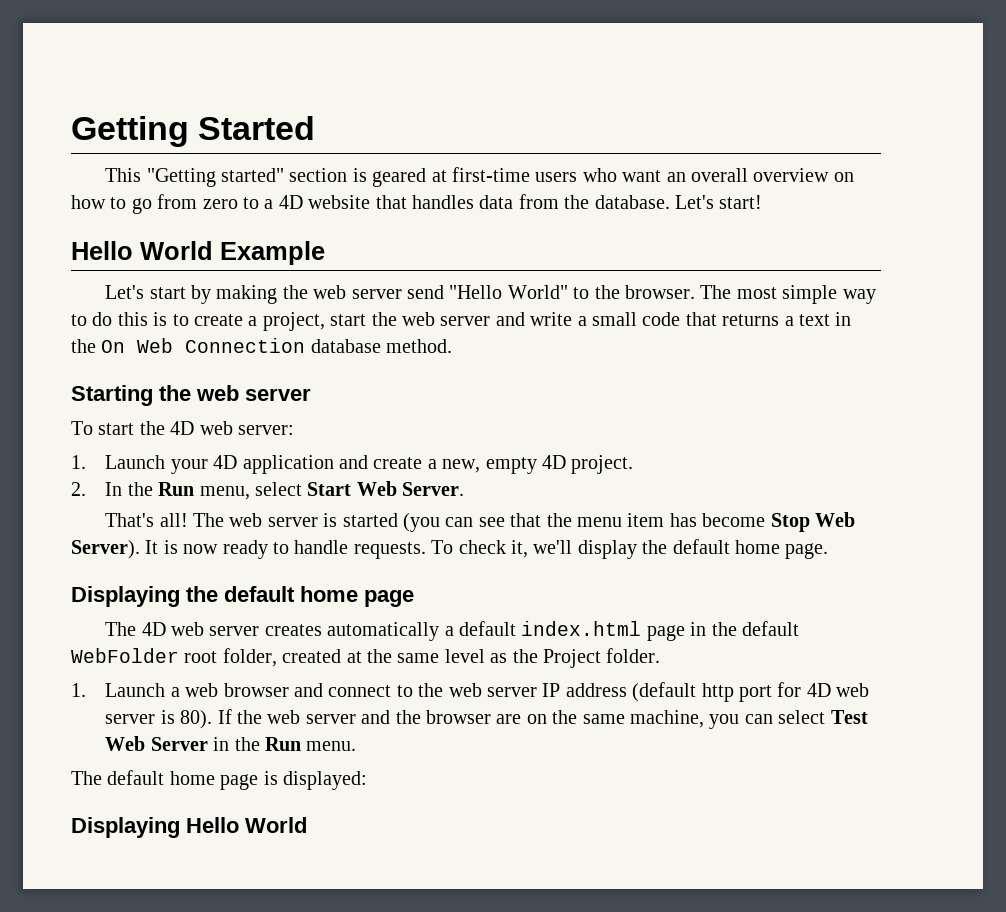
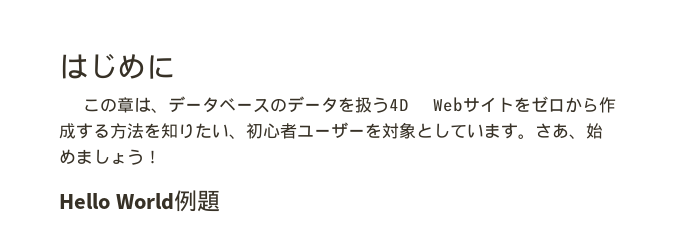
- Getting Started
- This "Getting started" section is geared at first-time users who want an overall overview on how to go from zero to a 4D website that handles data from the database. Let's start!
- Hello World Example
- Let's start by making the web server send "Hello World" to the browser. The most simple way to do this is to create a project, start the web server and write a small code that returns a text in the On Web Connection database method.
- Starting the web server
- To start the 4D web server:
- 1. Launch your 4D application and create a new, empty 4D project.
- 2. In the Run menu, select Start Web Server.
- That's all! The web server is started (you can see that the menu item has become Stop Web Server). It is now ready to handle requests. To check it, we'll display the default home page.
- Displaying the default home page
- The 4D web server creates automatically a default index.html page in the default WebFolder root folder, created at the same level as the Project folder.
- 1. Launch a web browser and connect to the web server IP address (default http port for 4D web server is 80). If the web server and the browser are on the same machine, you can select Test Web Server in the Run menu.
- The default home page is displayed:
- Displaying Hello World
+ はじめに
+ この章は、データベースのデータを扱う4D Webサイトをゼロから作成する方法を知りたい、初心者ユーザーを対象としています。さあ、始めましょう！
+ Hello World例題

